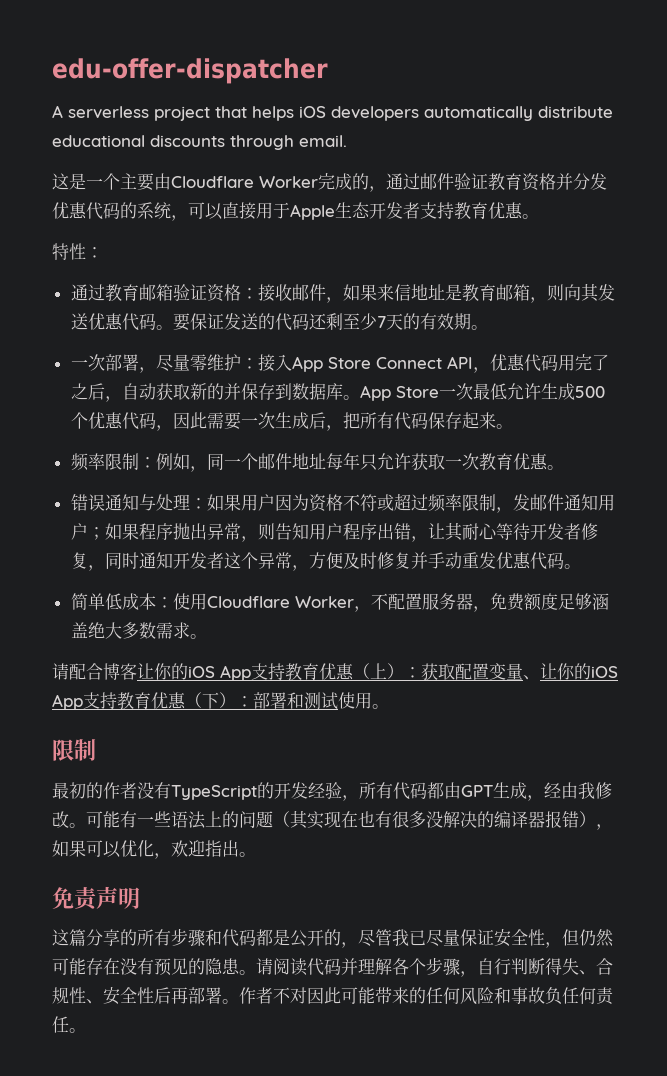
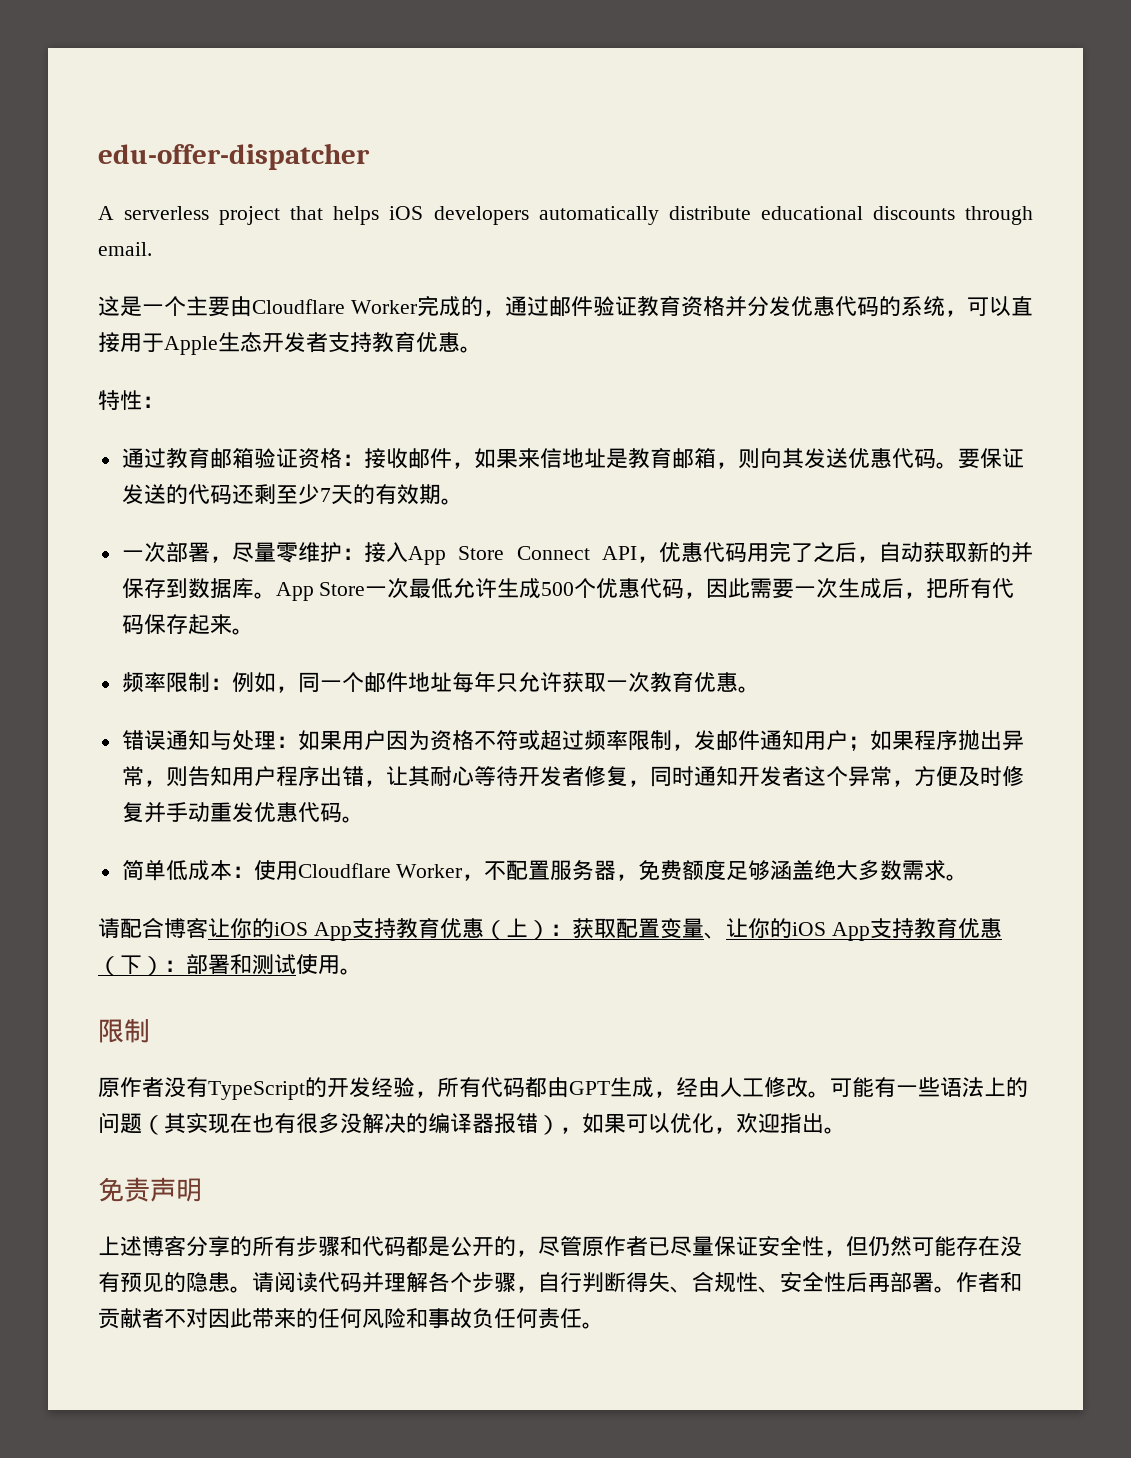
- 最初的作者没有TypeScript的开发经验，所有代码都由GPT生成，经由我修改。
+ 原作者没有TypeScript的开发经验，所有代码都由GPT生成，经由人工修改。
- 这篇分享的所有步骤和代码都是公开的，尽管我已尽量保证安全性，但仍然可能存在没有预见的隐患。
+ 上述博客分享的所有步骤和代码都是公开的，尽管原作者已尽量保证安全性，但仍然可能存在没有预见的隐患。
- 作者不对因此可能带来的任何风险和事故负任何责任。
+ 作者和贡献者不对因此带来的任何风险和事故负任何责任。

